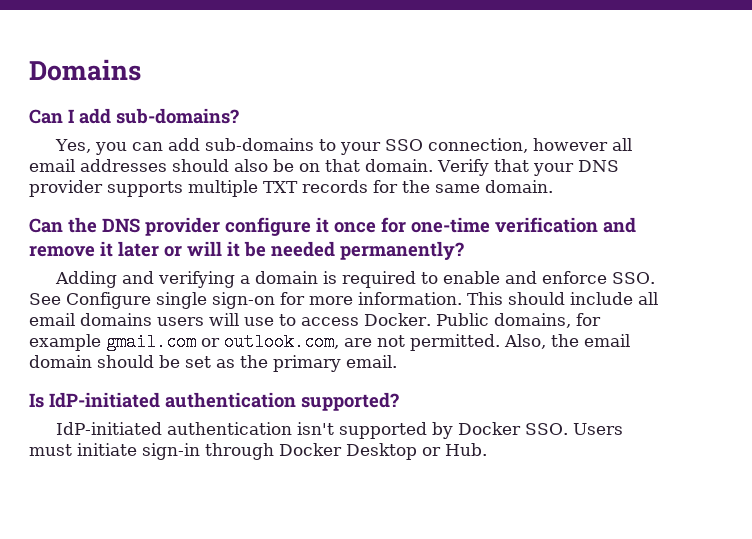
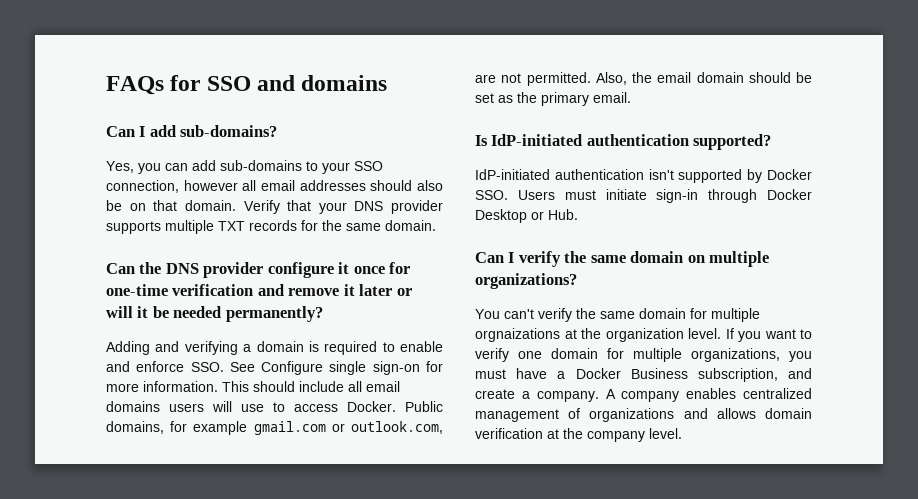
- Domains
+ FAQs for SSO and domains
+ Can I verify the same domain on multiple organizations?
+ You can't verify the same domain for multiple orgnaizations at the organization level. If you want to verify one domain for multiple organizations, you must have a Docker Business subscription, and create a company. A company enables centralized management of organizations and allows domain verification at the company level.

